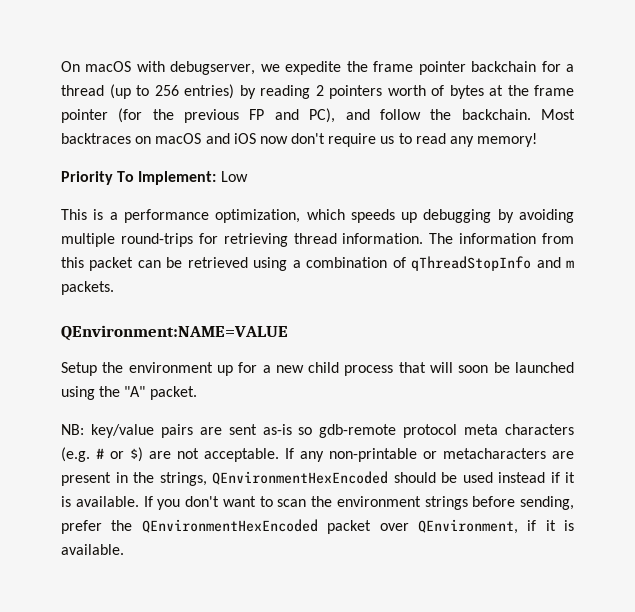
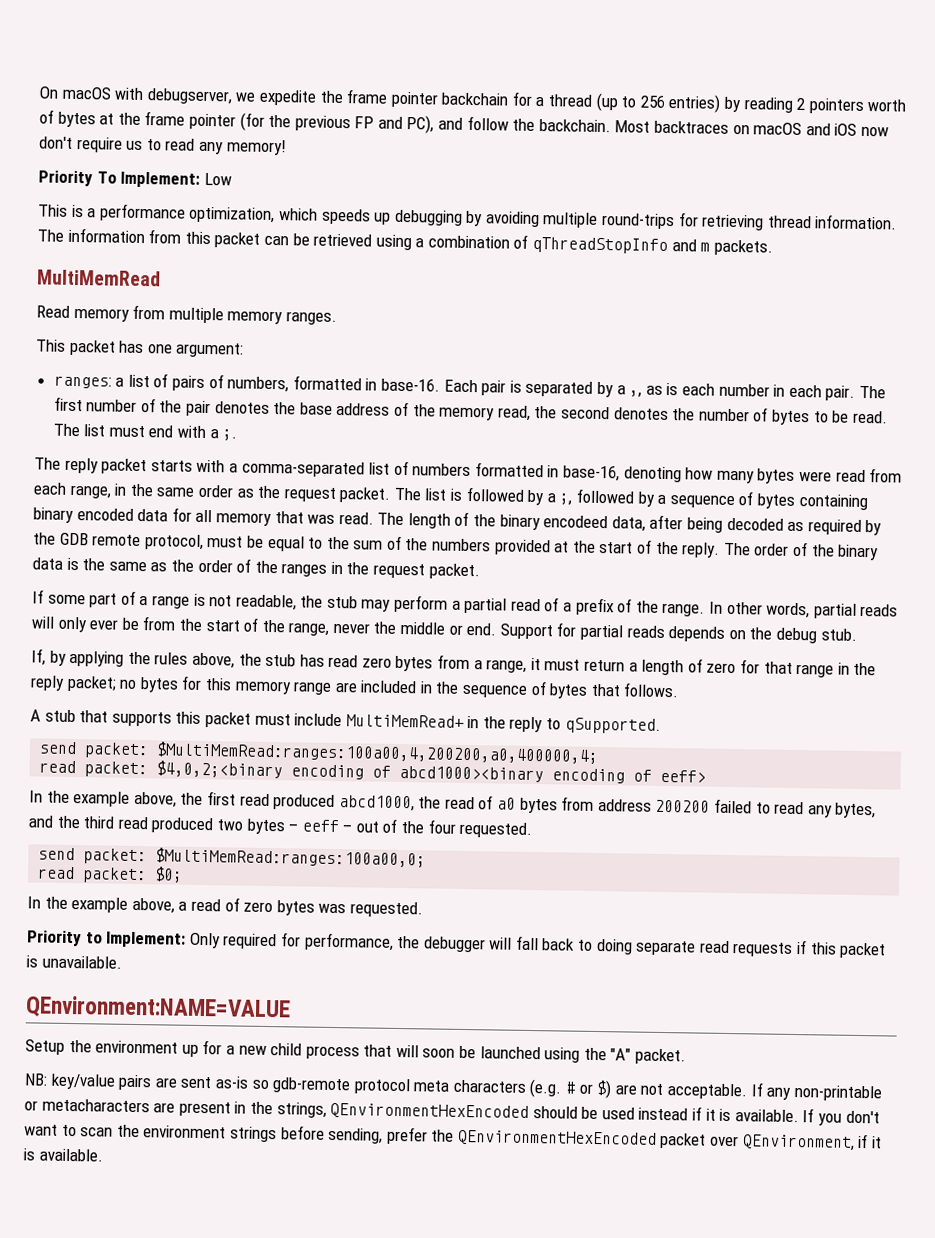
+ MultiMemRead
+ Read memory from multiple memory ranges.
+ This packet has one argument:
+ ranges: a list of pairs of numbers, formatted in base-16. Each pair is separated by a ,, as is each number in each pair. The first number of the pair denotes the base address of the memory read, the second denotes the number of bytes to be read. The list must end with a ;.
+ The reply packet starts with a comma-separated list of numbers formatted in base-16, denoting how many bytes were read from each range, in the same order as the request packet. The list is followed by a ;, followed by a sequence of bytes containing binary encoded data for all memory that was read. The length of the binary encodeed data, after being decoded as required by the GDB remote protocol, must be equal to the sum of the numbers provided at the start of the reply. The order of the binary data is the same as the order of the ranges in the request packet.
+ If some part of a range is not readable, the stub may perform a partial read of a prefix of the range. In other words, partial reads will only ever be from the start of the range, never the middle or end. Support for partial reads depends on the debug stub.
+ If, by applying the rules above, the stub has read zero bytes from a range, it must return a length of zero for that range in the reply packet; no bytes for this memory range are included in the sequence of bytes that follows.
+ A stub that supports this packet must include MultiMemRead+ in the reply to qSupported.
+ send packet: $MultiMemRead:ranges:100a00,4,200200,a0,400000,4;
+ read packet: $4,0,2;<binary encoding of abcd1000><binary encoding of eeff>
+ In the example above, the first read produced abcd1000, the read of a0 bytes from address 200200 failed to read any bytes, and the third read produced two bytes – eeff – out of the four requested.
+ send packet: $MultiMemRead:ranges:100a00,0;
+ read packet: $0;
+ In the example above, a read of zero bytes was requested.
+ Priority to Implement: Only required for performance, the debugger will fall back to doing separate read requests if this packet is unavailable.

